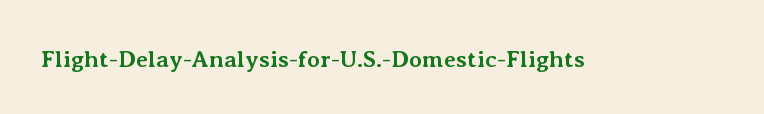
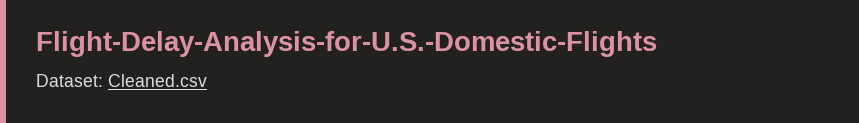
+ Dataset: Cleaned.csv

